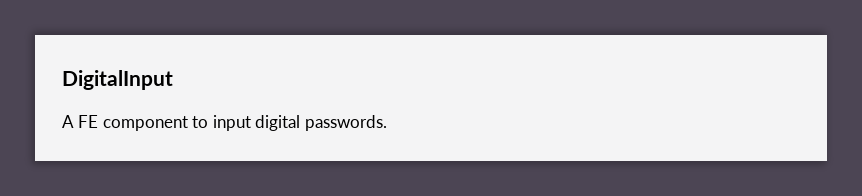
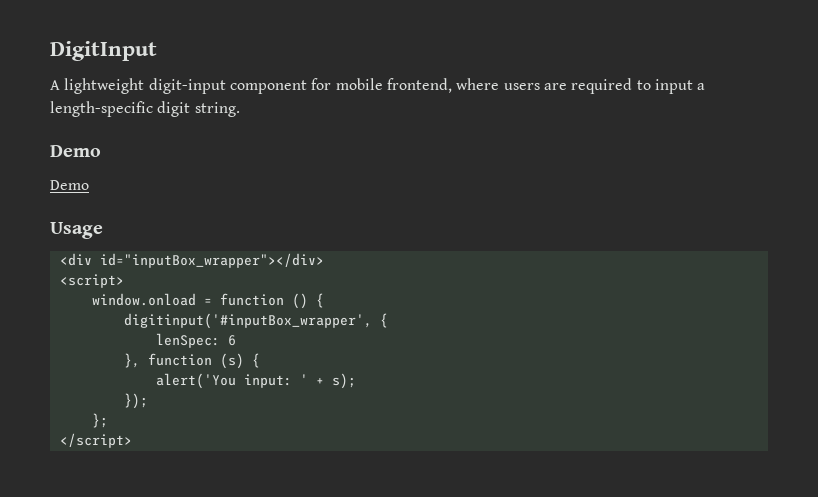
- DigitalInput
+ DigitInput
- A FE component to input digital passwords.
+ A lightweight digit-input component for mobile frontend, where users are required to input a length-specific digit string.
+ Demo
+ Demo
+ Usage
+ <div id="inputBox_wrapper"></div>
+ <script>
+ window.onload = function () {
+ digitinput('#inputBox_wrapper', {
+ lenSpec: 6
+ }, function (s) {
+ alert('You input: ' + s);
+ });
+ };
+ </script>

